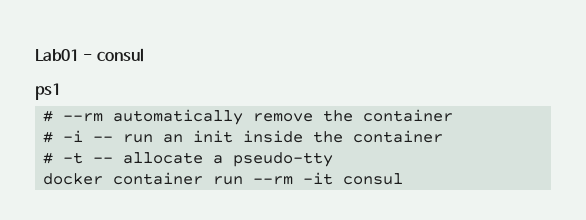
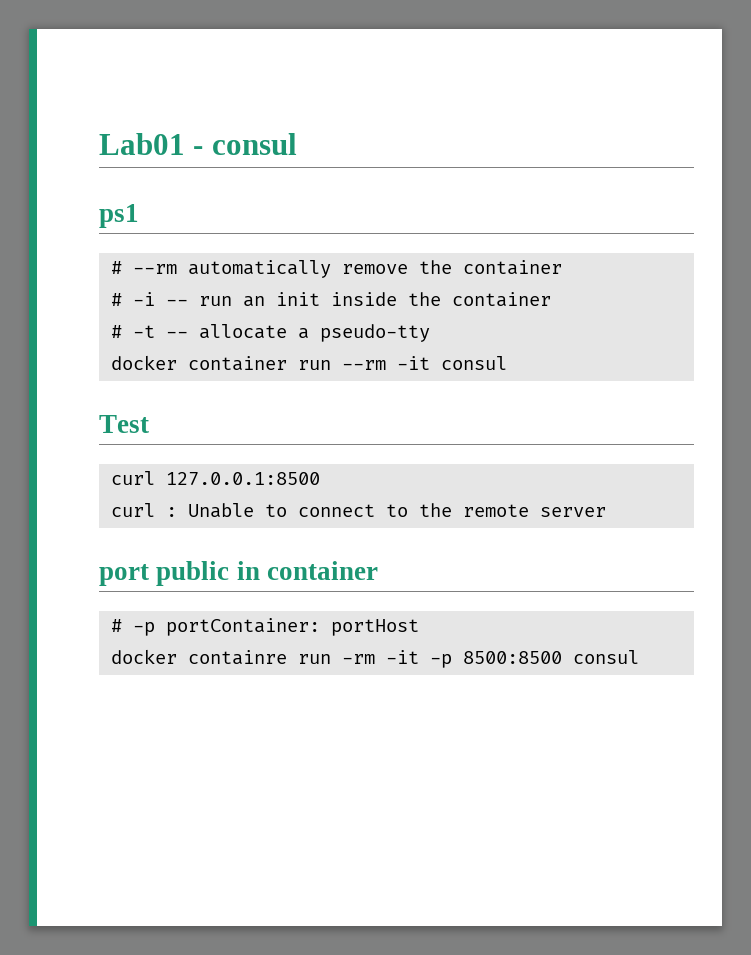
+ Test
+ curl 127.0.0.1:8500
+ curl : Unable to connect to the remote server
+ port public in container
+ # -p portContainer: portHost
+ docker containre run -rm -it -p 8500:8500 consul

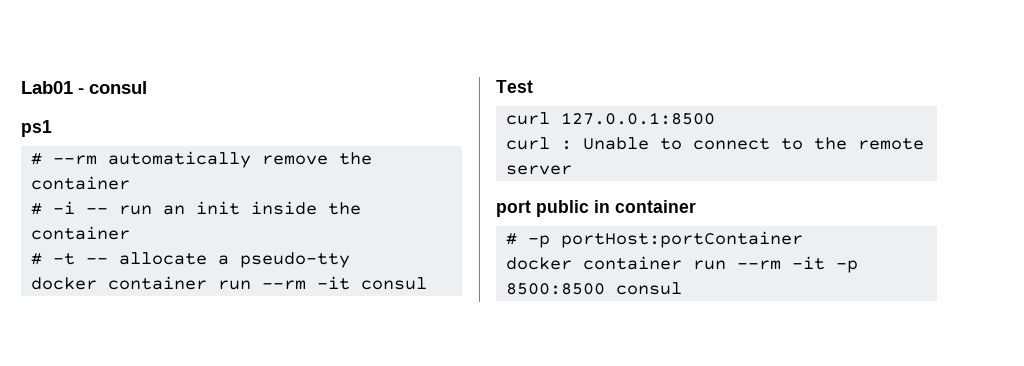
- # -p portContainer: portHost
- docker containre run -rm -it -p 8500:8500 consul
+ # -p portHost:portContainer
+ docker container run --rm -it -p 8500:8500 consul

